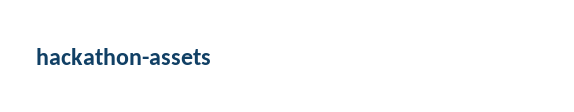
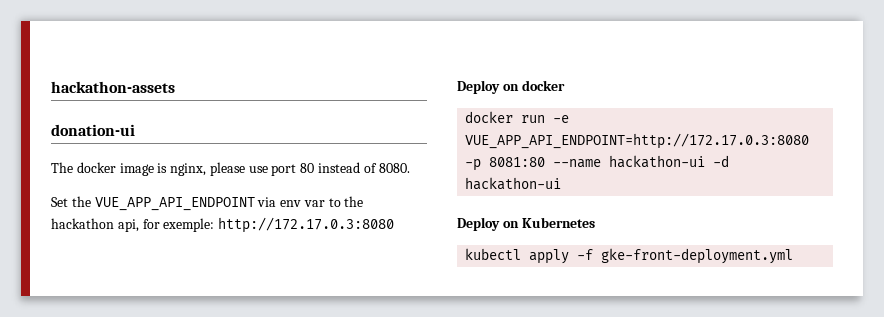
+ donation-ui
+ The docker image is nginx, please use port 80 instead of 8080.
+ Set the VUE_APP_API_ENDPOINT via env var to the hackathon api, for exemple: http://172.17.0.3:8080
+ Deploy on docker
+ docker run -e VUE_APP_API_ENDPOINT=http://172.17.0.3:8080 -p 8081:80 --name hackathon-ui -d hackathon-ui
+ Deploy on Kubernetes
+ kubectl apply -f gke-front-deployment.yml

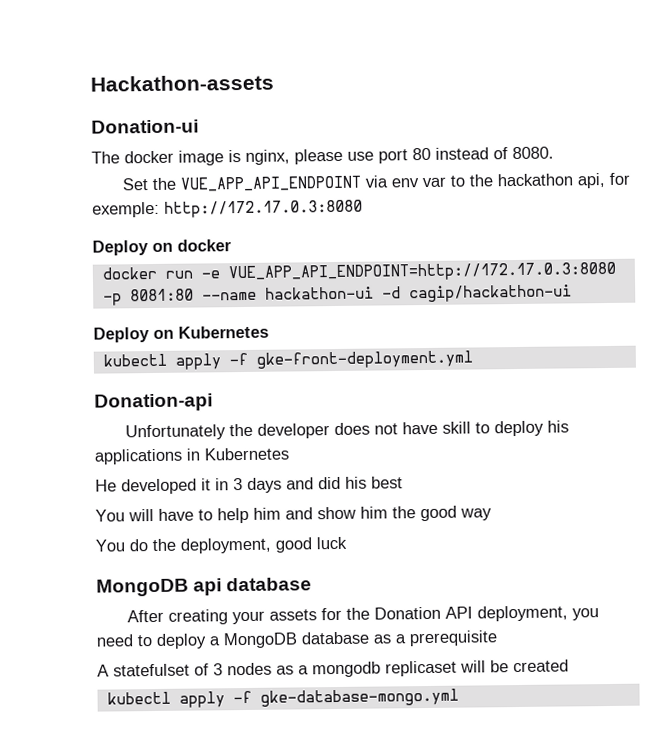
- hackathon-assets
- donation-ui
+ Hackathon-assets
+ Donation-ui
- docker run -e VUE_APP_API_ENDPOINT=http://172.17.0.3:8080 -p 8081:80 --name hackathon-ui -d hackathon-ui
+ docker run -e VUE_APP_API_ENDPOINT=http://172.17.0.3:8080 -p 8081:80 --name hackathon-ui -d cagip/hackathon-ui
+ Donation-api
+ Unfortunately the developer does not have skill to deploy his applications in Kubernetes
+ He developed it in 3 days and did his best
+ You will have to help him and show him the good way
+ You do the deployment, good luck
+ MongoDB api database
+ After creating your assets for the Donation API deployment, you need to deploy a MongoDB database as a prerequisite
+ A statefulset of 3 nodes as a mongodb replicaset will be created
+ kubectl apply -f gke-database-mongo.yml

